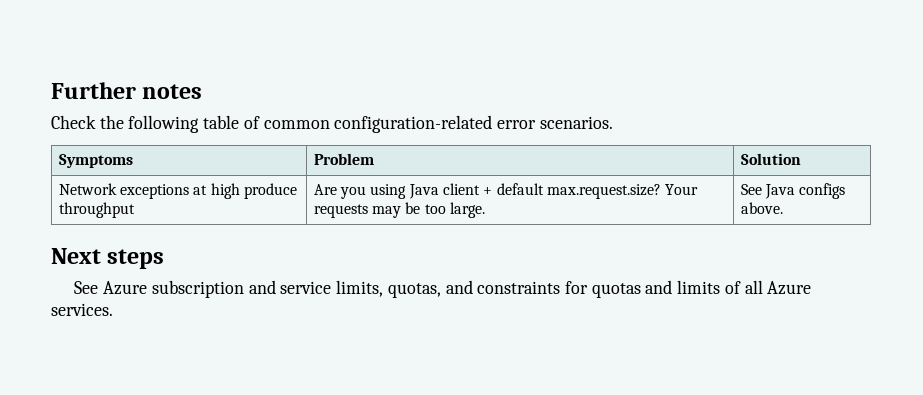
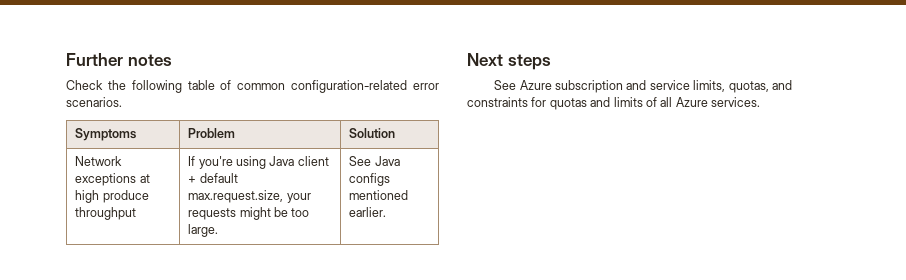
- Network exceptions at high produce throughput | Are you using Java client + default max.request.size? Your requests may be too large. | See Java configs above.
+ Network exceptions at high produce throughput | If you're using Java client + default max.request.size, your requests might be too large. | See Java configs mentioned earlier.

